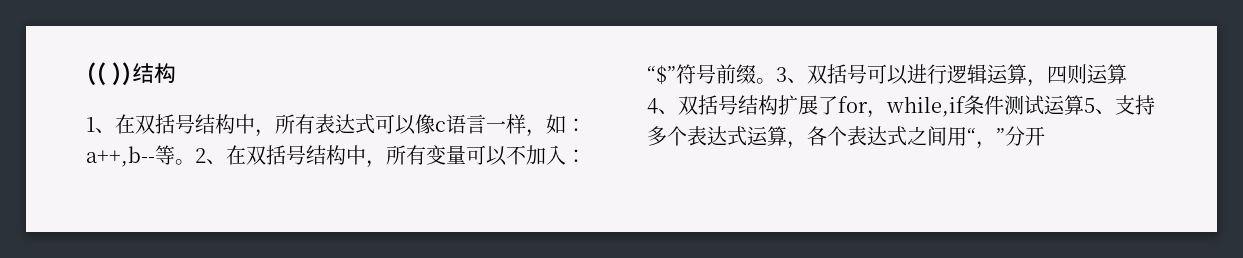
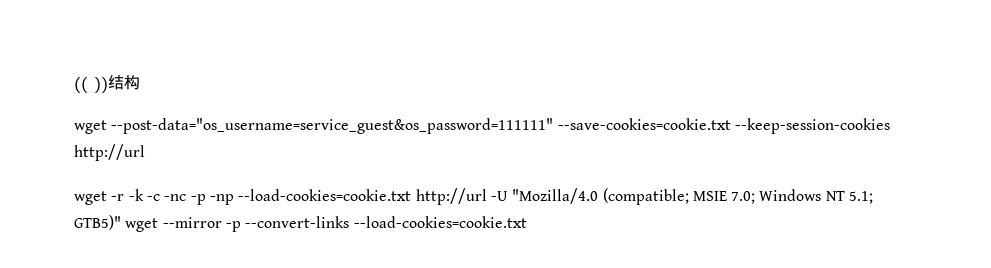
- 1、在双括号结构中，所有表达式可以像c语言一样，如：a++,b--等。2、在双括号结构中，所有变量可以不加入：“$”符号前缀。3、双括号可以进行逻辑运算，四则运算4、双括号结构扩展了for，while,if条件测试运算5、支持多个表达式运算，各个表达式之间用“，”分开
+ wget --post-data="os_username=service_guest&os_password=111111" --save-cookies=cookie.txt --keep-session-cookies http://url
+ wget -r -k -c -nc -p -np --load-cookies=cookie.txt http://url -U "Mozilla/4.0 (compatible; MSIE 7.0; Windows NT 5.1; GTB5)" wget --mirror -p --convert-links --load-cookies=cookie.txt

